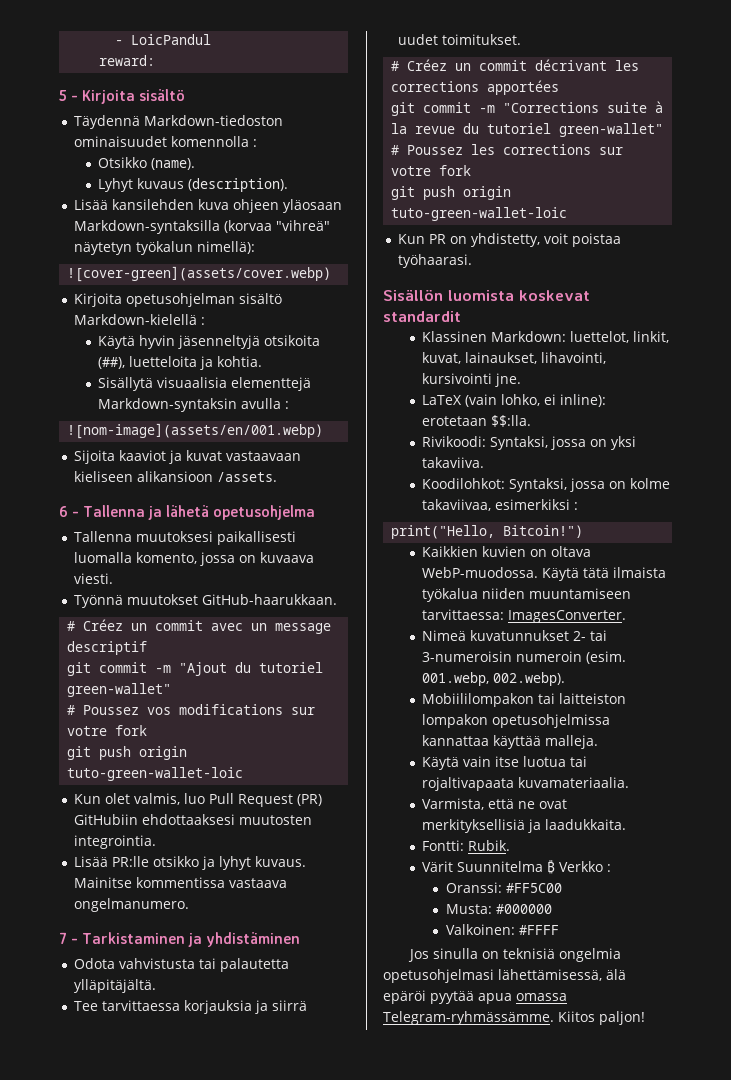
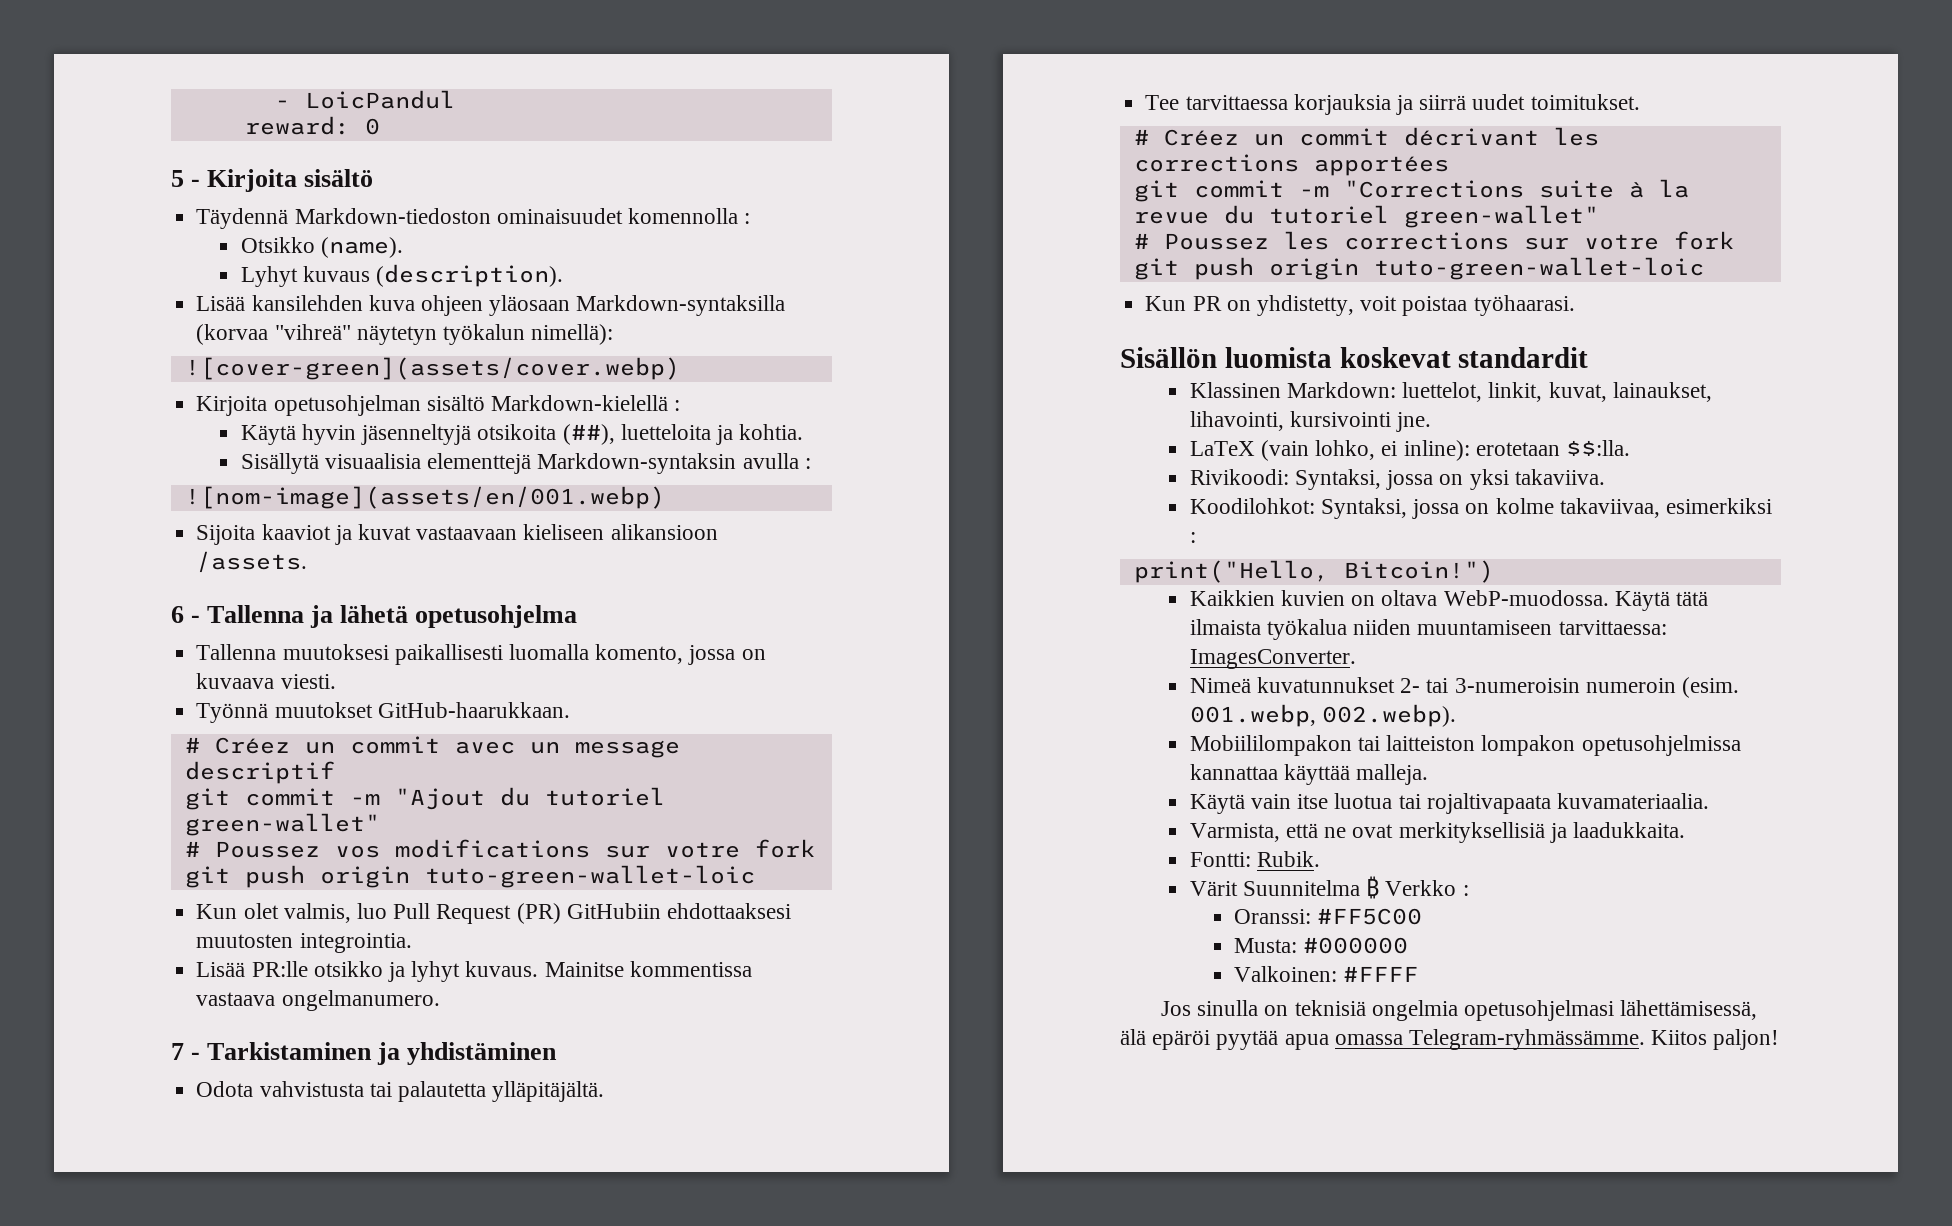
- reward:
+ reward: 0

